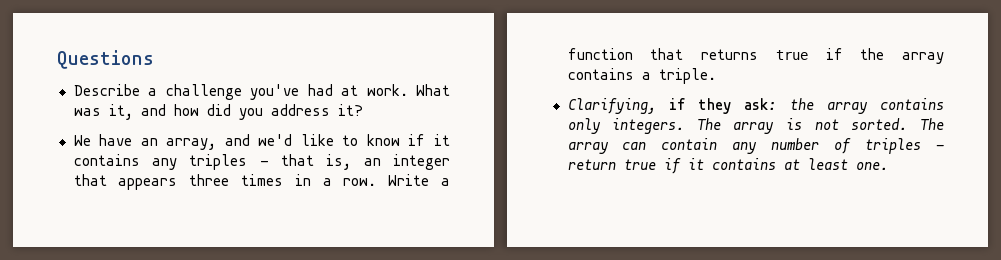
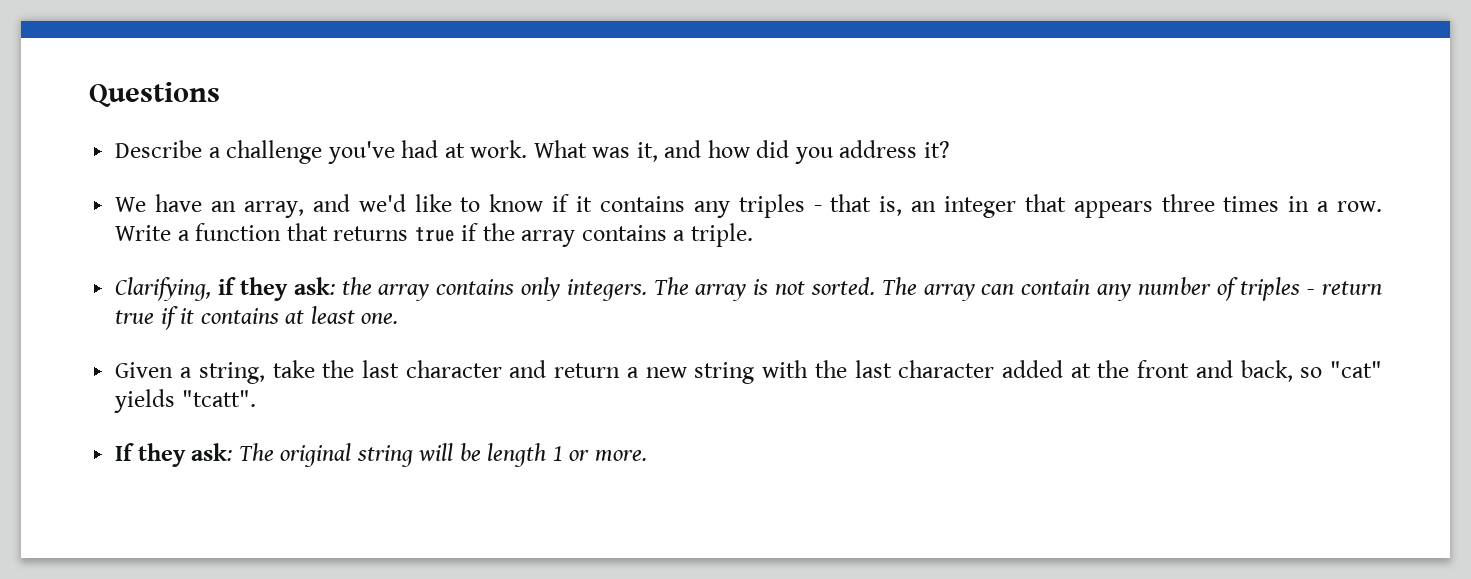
+ Given a string, take the last character and return a new string with the last character added at the front and back, so "cat" yields "tcatt".
+ If they ask: The original string will be length 1 or more.

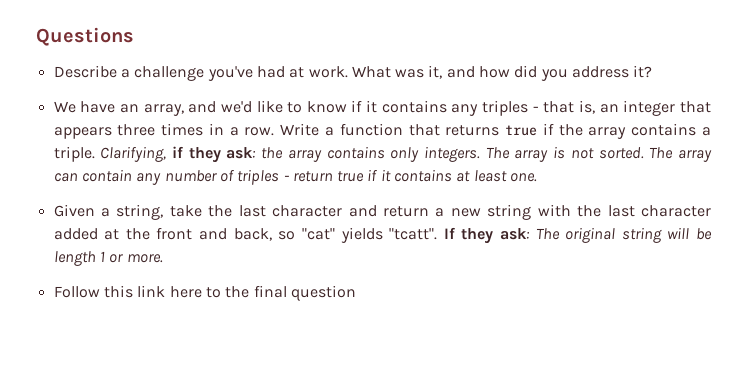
- Write a function that returns true if the array contains a triple.
- Clarifying, if they ask: the array contains only integers.
+ Write a function that returns true if the array contains a triple. Clarifying, if they ask: the array contains only integers.
- Given a string, take the last character and return a new string with the last character added at the front and back, so "cat" yields "tcatt".
- If they ask: The original string will be length 1 or more.
+ Given a string, take the last character and return a new string with the last character added at the front and back, so "cat" yields "tcatt". If they ask: The original string will be length 1 or more.
+ Follow this link here to the final question

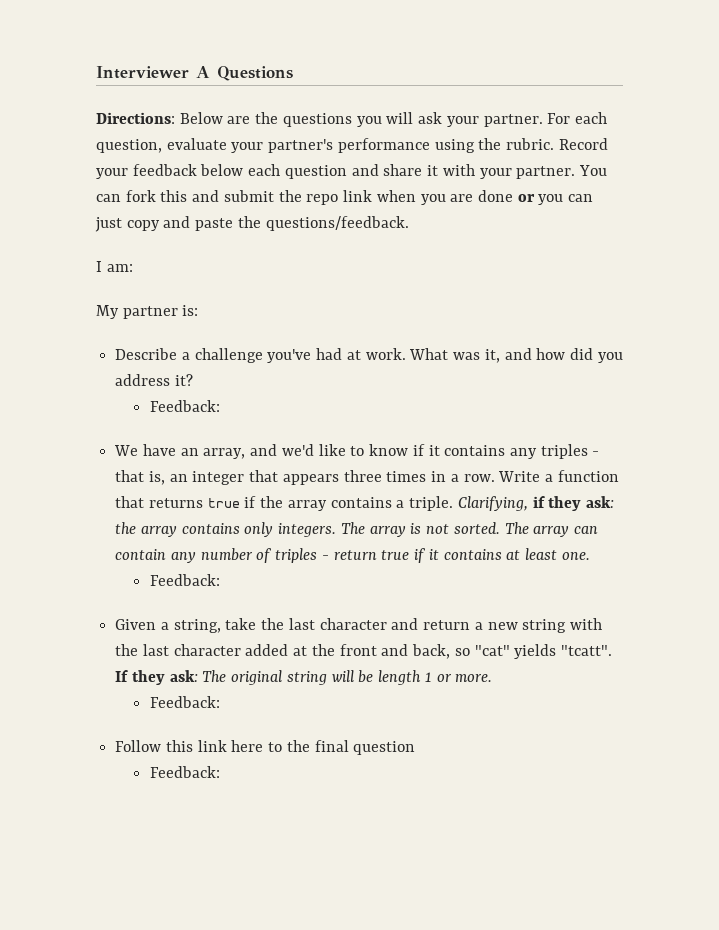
- Questions
+ Interviewer A Questions
+ Directions: Below are the questions you will ask your partner. For each question, evaluate your partner's performance using the rubric. Record your feedback below each question and share it with your partner. You can fork this and submit the repo link when you are done or you can just copy and paste the questions/feedback.
+ I am:
+ My partner is:
  What was it, and how did you address it?
+ Feedback:
  The array can contain any number of triples - return true if it contains at least one.
+ Feedback:
  If they ask: The original string will be length 1 or more.
+ Feedback:
  Follow this link here to the final question
+ Feedback:

